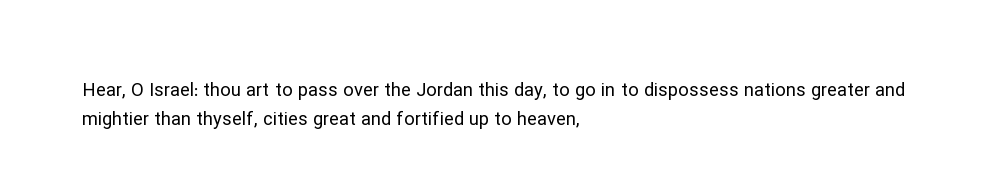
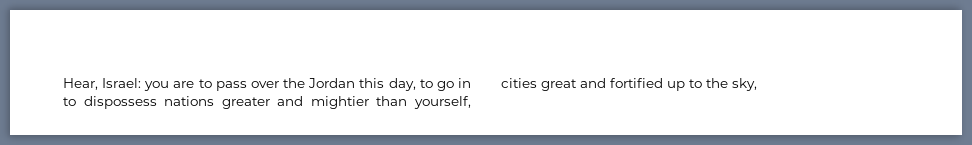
- Hear, O Israel: thou art to pass over the Jordan this day, to go in to dispossess nations greater and mightier than thyself, cities great and fortified up to heaven,
+ Hear, Israel: you are to pass over the Jordan this day, to go in to dispossess nations greater and mightier than yourself, cities great and fortified up to the sky,

